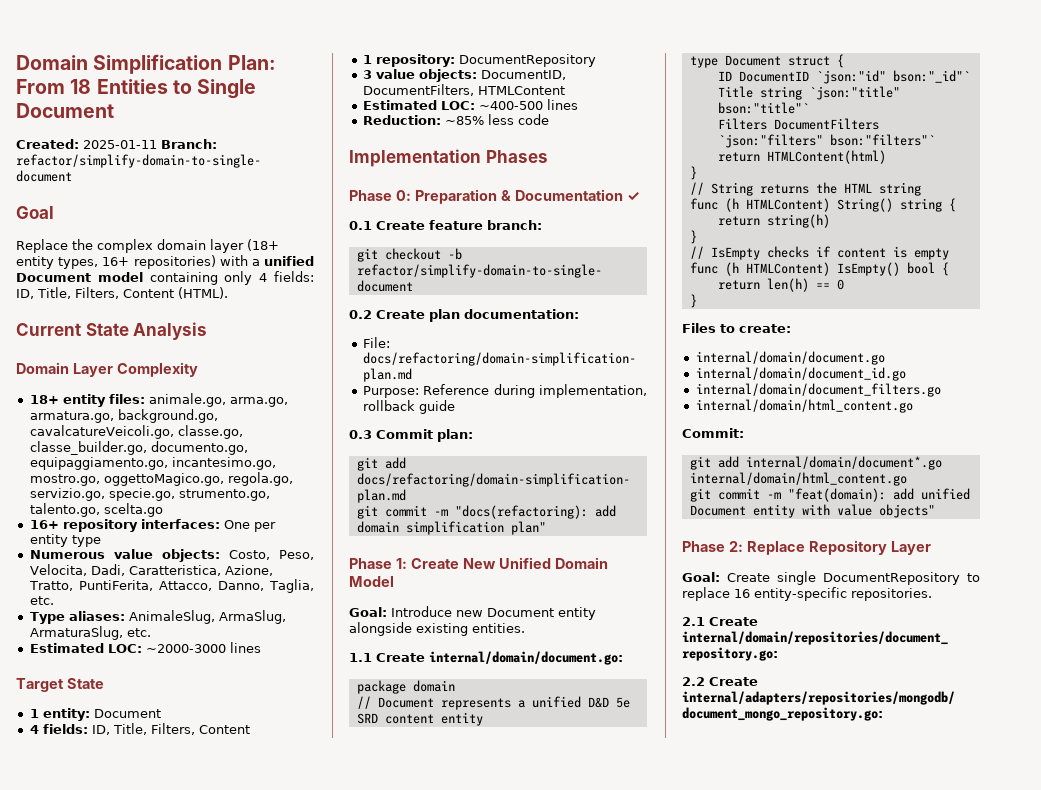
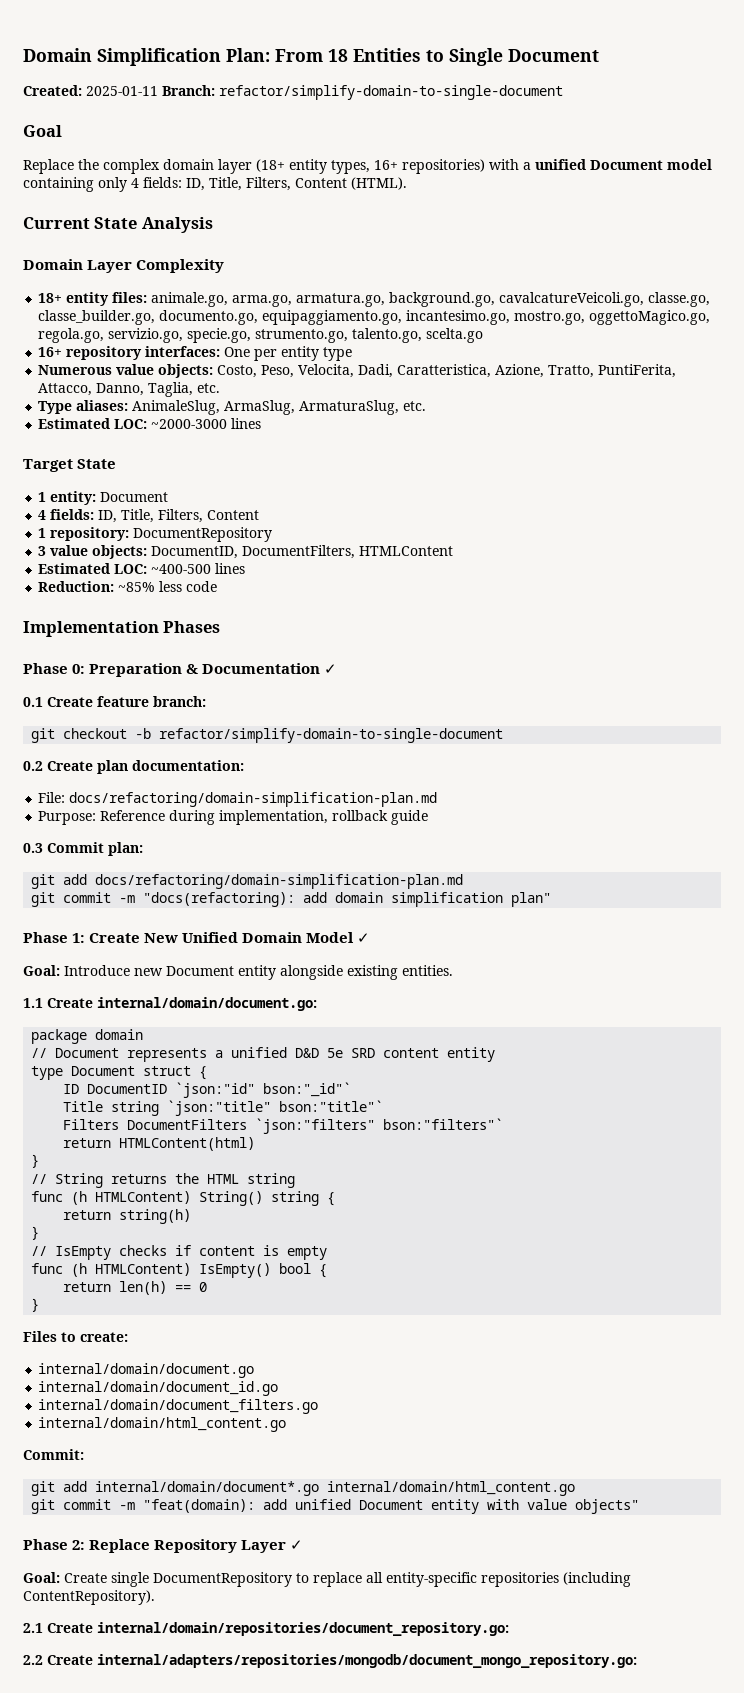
- Phase 1: Create New Unified Domain Model
+ Phase 1: Create New Unified Domain Model ✓
- Phase 2: Replace Repository Layer
+ Phase 2: Replace Repository Layer ✓
- Goal: Create single DocumentRepository to replace 16 entity-specific repositories.
+ Goal: Create single DocumentRepository to replace all entity-specific repositories (including ContentRepository).

